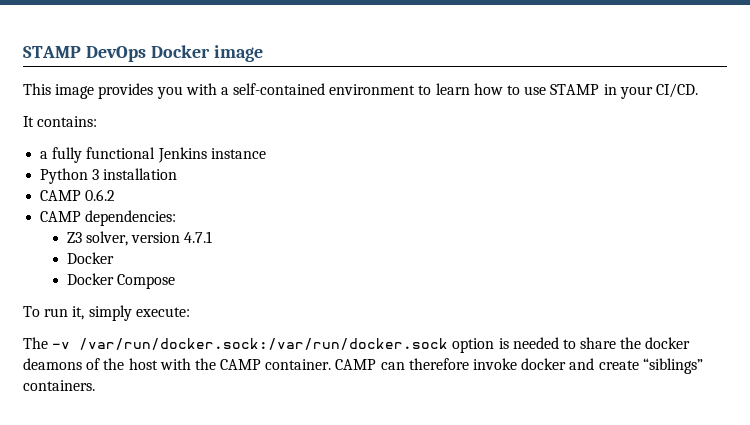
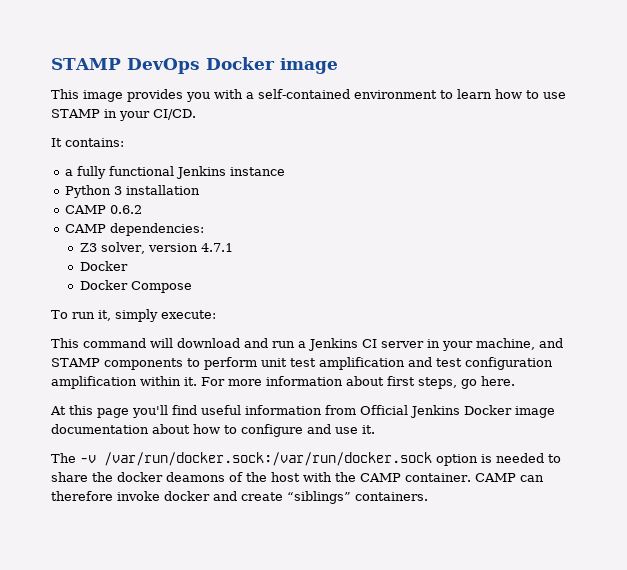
+ This command will download and run a Jenkins CI server in your machine, and STAMP components to perform unit test amplification and test configuration amplification within it. For more information about first steps, go here.
+ At this page you'll find useful information from Official Jenkins Docker image documentation about how to configure and use it.

